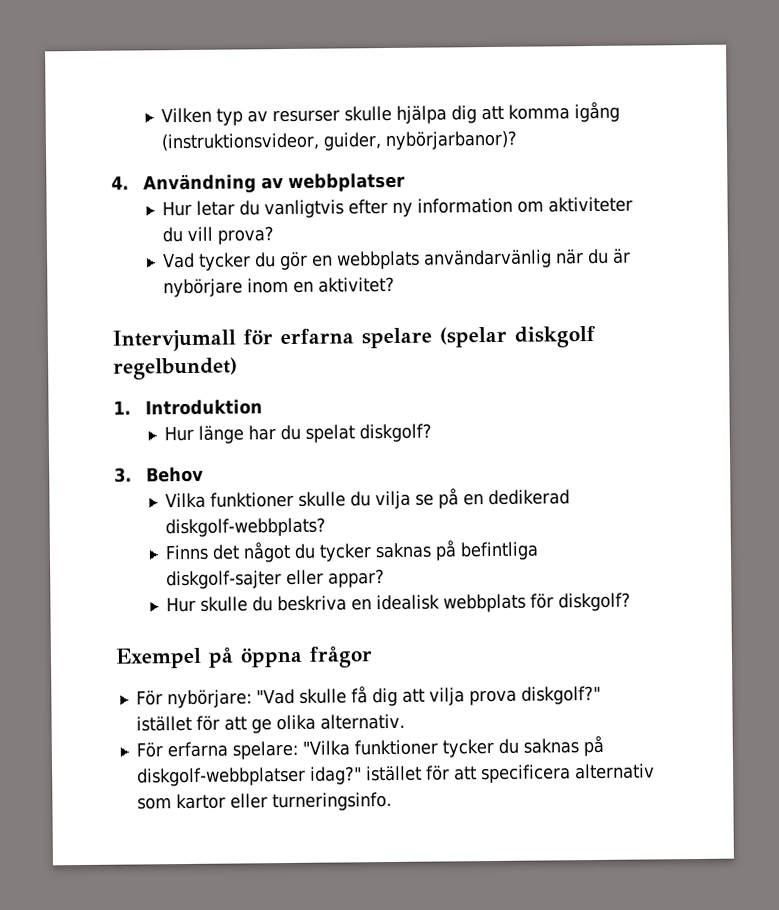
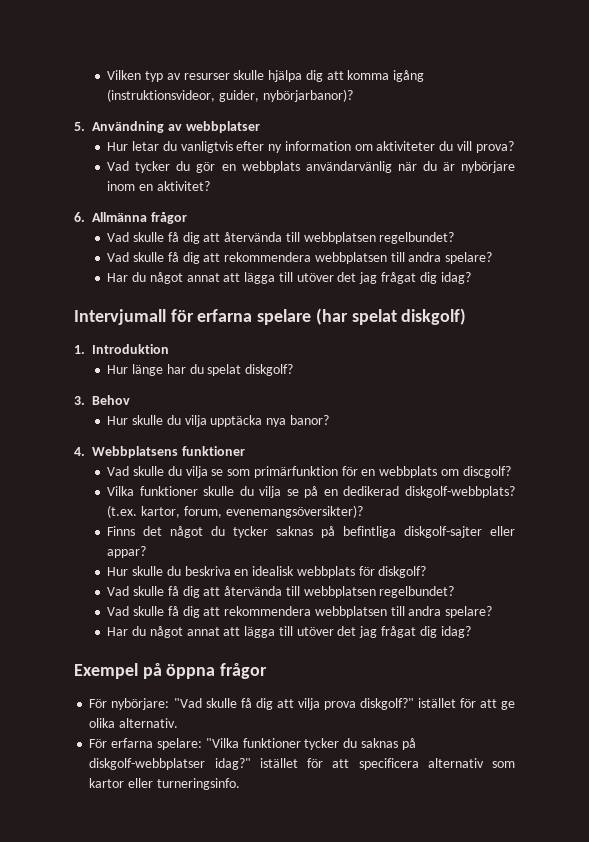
- 4. Användning av webbplatser
+ 5. Användning av webbplatser
+ 6. Allmänna frågor
+ Vad skulle få dig att återvända till webbplatsen regelbundet?
+ Vad skulle få dig att rekommendera webbplatsen till andra spelare?
+ Har du något annat att lägga till utöver det jag frågat dig idag?
- Intervjumall för erfarna spelare (spelar diskgolf regelbundet)
+ Intervjumall för erfarna spelare (har spelat diskgolf)
+ Hur skulle du vilja upptäcka nya banor?
+ 4. Webbplatsens funktioner
+ Vad skulle du vilja se som primärfunktion för en webbplats om discgolf?
+ (t.ex. kartor, forum, evenemangsöversikter)?
  Hur skulle du beskriva en idealisk webbplats för diskgolf?
+ Vad skulle få dig att återvända till webbplatsen regelbundet?
+ Vad skulle få dig att rekommendera webbplatsen till andra spelare?
+ Har du något annat att lägga till utöver det jag frågat dig idag?

